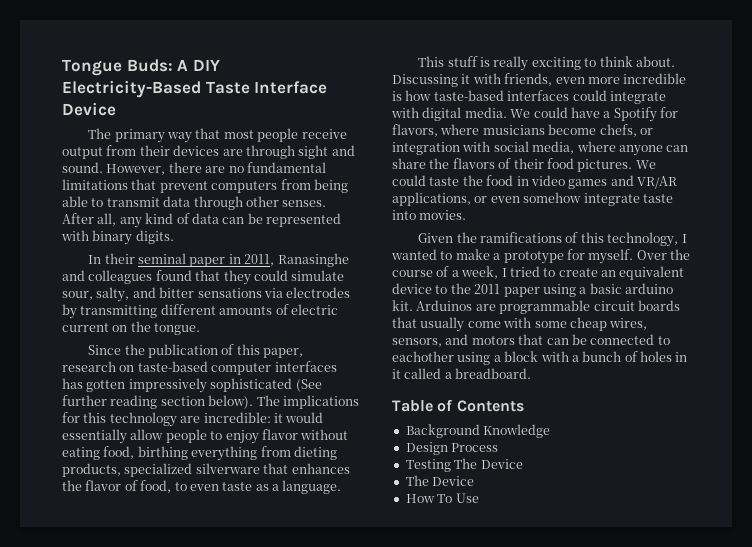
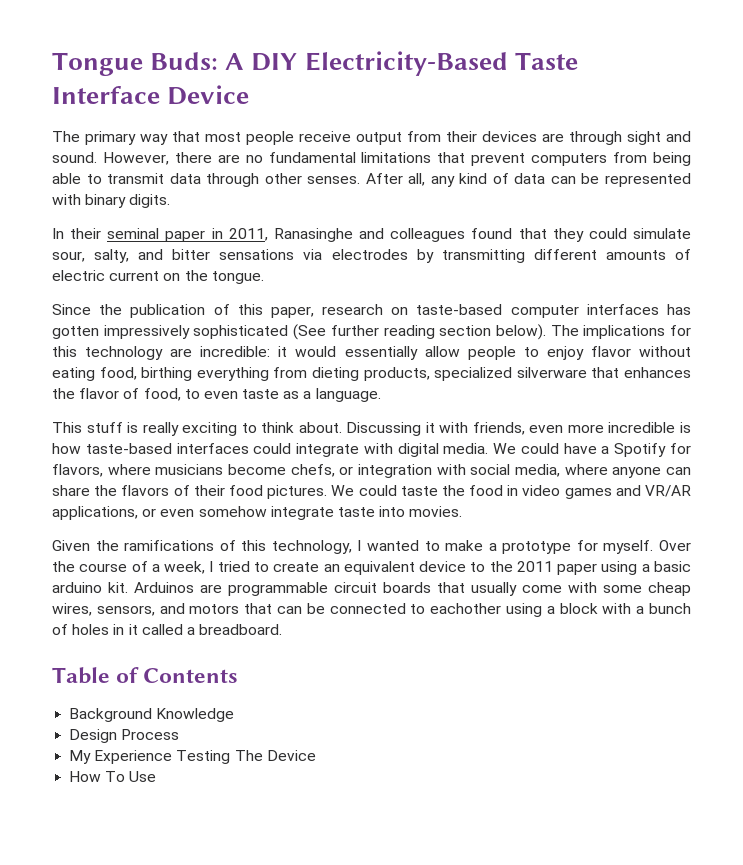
- Testing The Device
- The Device
+ My Experience Testing The Device

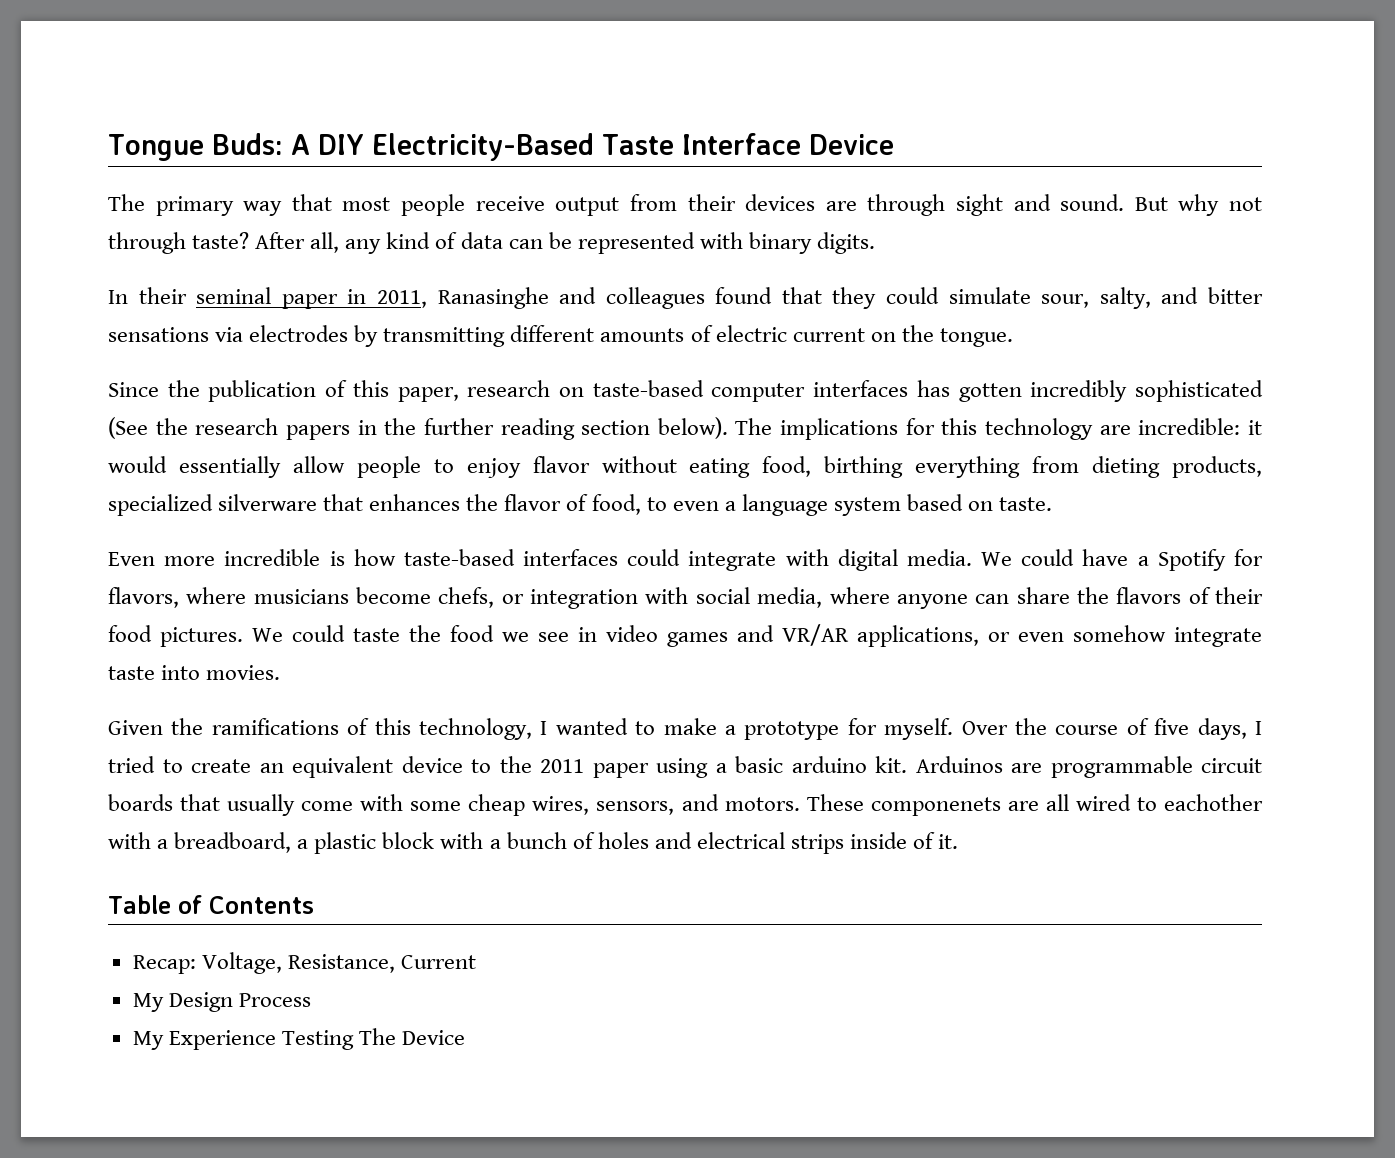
- However, there are no fundamental limitations that prevent computers from being able to transmit data through other senses.
+ But why not through taste?
- Since the publication of this paper, research on taste-based computer interfaces has gotten impressively sophisticated (See further reading section below).
+ Since the publication of this paper, research on taste-based computer interfaces has gotten incredibly sophisticated (See the research papers in the further reading section below).
- The implications for this technology are incredible: it would essentially allow people to enjoy flavor without eating food, birthing everything from dieting products, specialized silverware that enhances the flavor of food, to even taste as a language.
- This stuff is really exciting to think about. Discussing it with friends, even more incredible is how taste-based interfaces could integrate with digital media.
+ The implications for this technology are incredible: it would essentially allow people to enjoy flavor without eating food, birthing everything from dieting products, specialized silverware that enhances the flavor of food, to even a language system based on taste.
+ Even more incredible is how taste-based interfaces could integrate with digital media.
- We could taste the food in video games and VR/AR applications, or even somehow integrate taste into movies.
+ We could taste the food we see in video games and VR/AR applications, or even somehow integrate taste into movies.
- Over the course of a week, I tried to create an equivalent device to the 2011 paper using a basic arduino kit.
+ Over the course of five days, I tried to create an equivalent device to the 2011 paper using a basic arduino kit.
- Arduinos are programmable circuit boards that usually come with some cheap wires, sensors, and motors that can be connected to eachother using a block with a bunch of holes in it called a breadboard.
+ Arduinos are programmable circuit boards that usually come with some cheap wires, sensors, and motors. These componenets are all wired to eachother with a breadboard, a plastic block with a bunch of holes and electrical strips inside of it.
  Table of Contents
- Background Knowledge
- Design Process
+ Recap: Voltage, Resistance, Current
+ My Design Process
- How To Use

